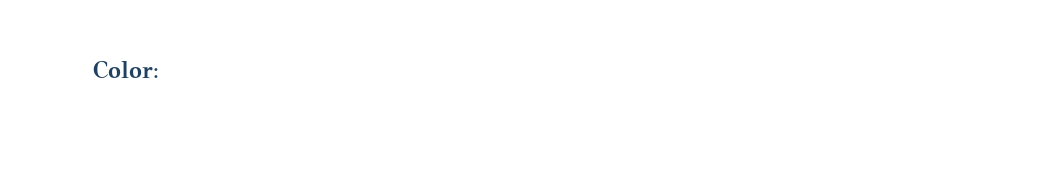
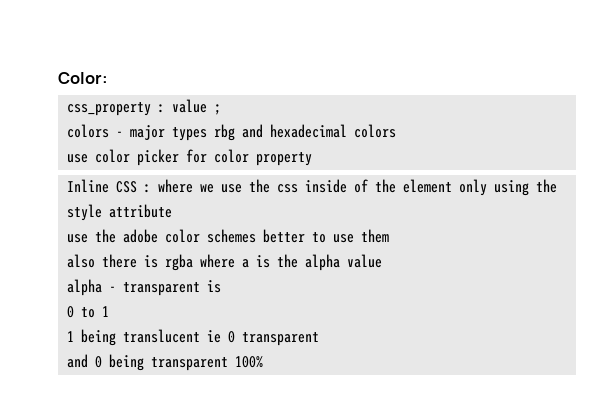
+ css_property : value ;
+ colors - major types rbg and hexadecimal colors
+ use color picker for color property
+ Inline CSS : where we use the css inside of the element only using the style attribute
+ use the adobe color schemes better to use them
+ also there is rgba where a is the alpha value
+ alpha - transparent is
+ 0 to 1
+ 1 being translucent ie 0 transparent
+ and 0 being transparent 100%

